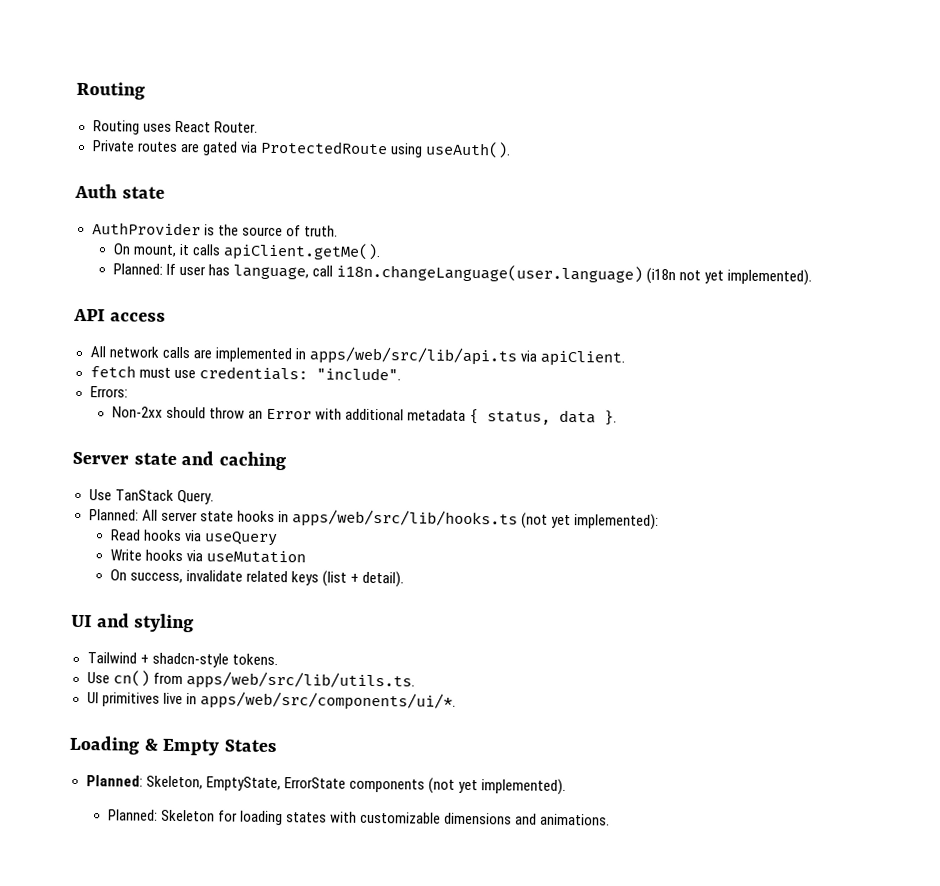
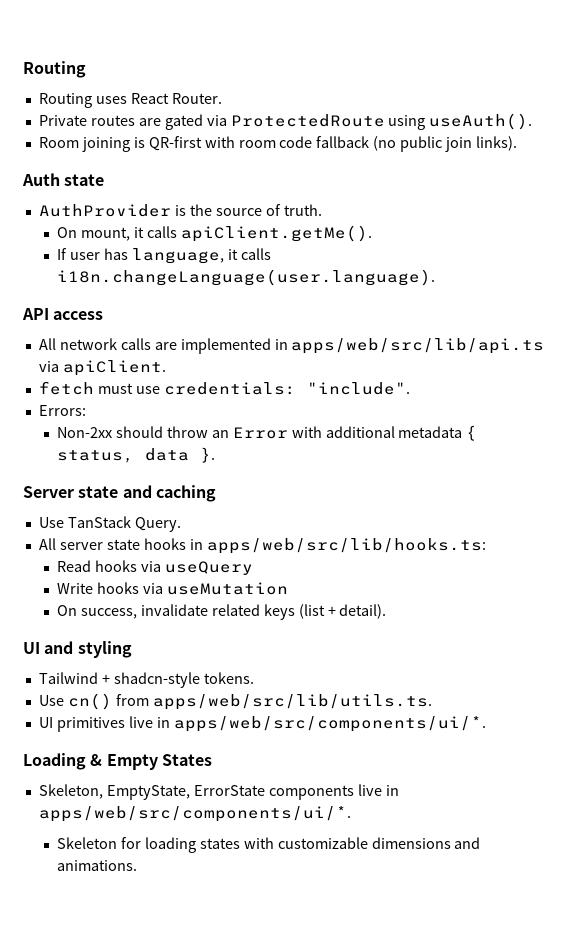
+ Room joining is QR-first with room code fallback (no public join links).
- Planned: If user has language, call i18n.changeLanguage(user.language) (i18n not yet implemented).
+ If user has language, it calls i18n.changeLanguage(user.language).
- Planned: All server state hooks in apps/web/src/lib/hooks.ts (not yet implemented):
+ All server state hooks in apps/web/src/lib/hooks.ts:
- Planned: Skeleton, EmptyState, ErrorState components (not yet implemented).
- Planned: Skeleton for loading states with customizable dimensions and animations.
+ Skeleton, EmptyState, ErrorState components live in apps/web/src/components/ui/*.
+ Skeleton for loading states with customizable dimensions and animations.

